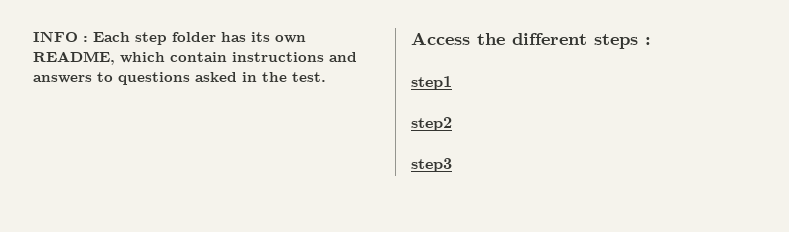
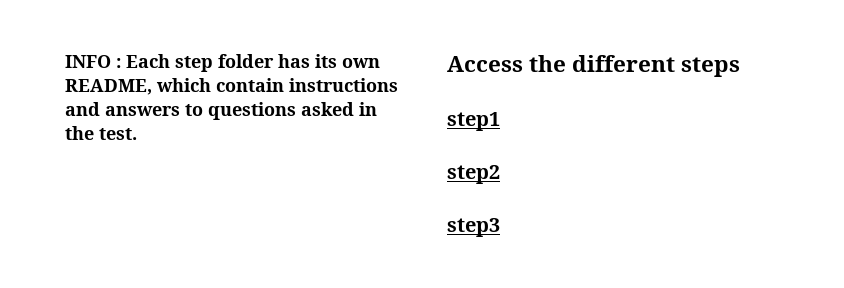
- Access the different steps :
+ Access the different steps

